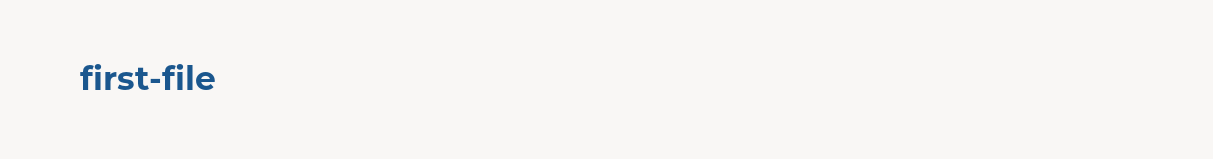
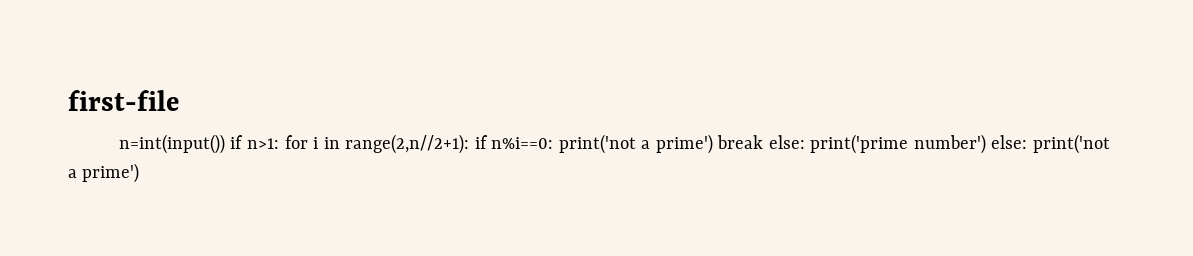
+ n=int(input()) if n>1: for i in range(2,n//2+1): if n%i==0: print('not a prime') break else: print('prime number') else: print('not a prime')

